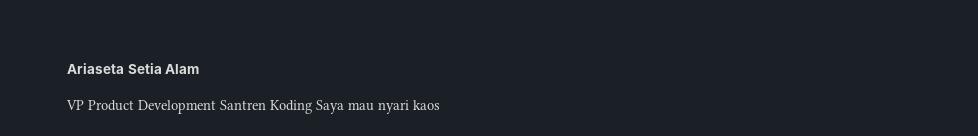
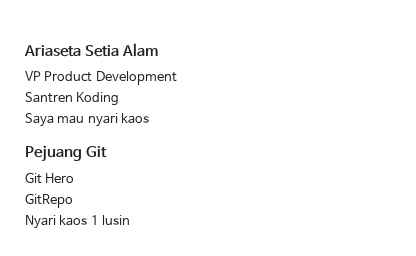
- VP Product Development Santren Koding Saya mau nyari kaos
+ VP Product Development
+ Santren Koding
+ Saya mau nyari kaos
+ Pejuang Git
+ Git Hero
+ GitRepo
+ Nyari kaos 1 lusin

